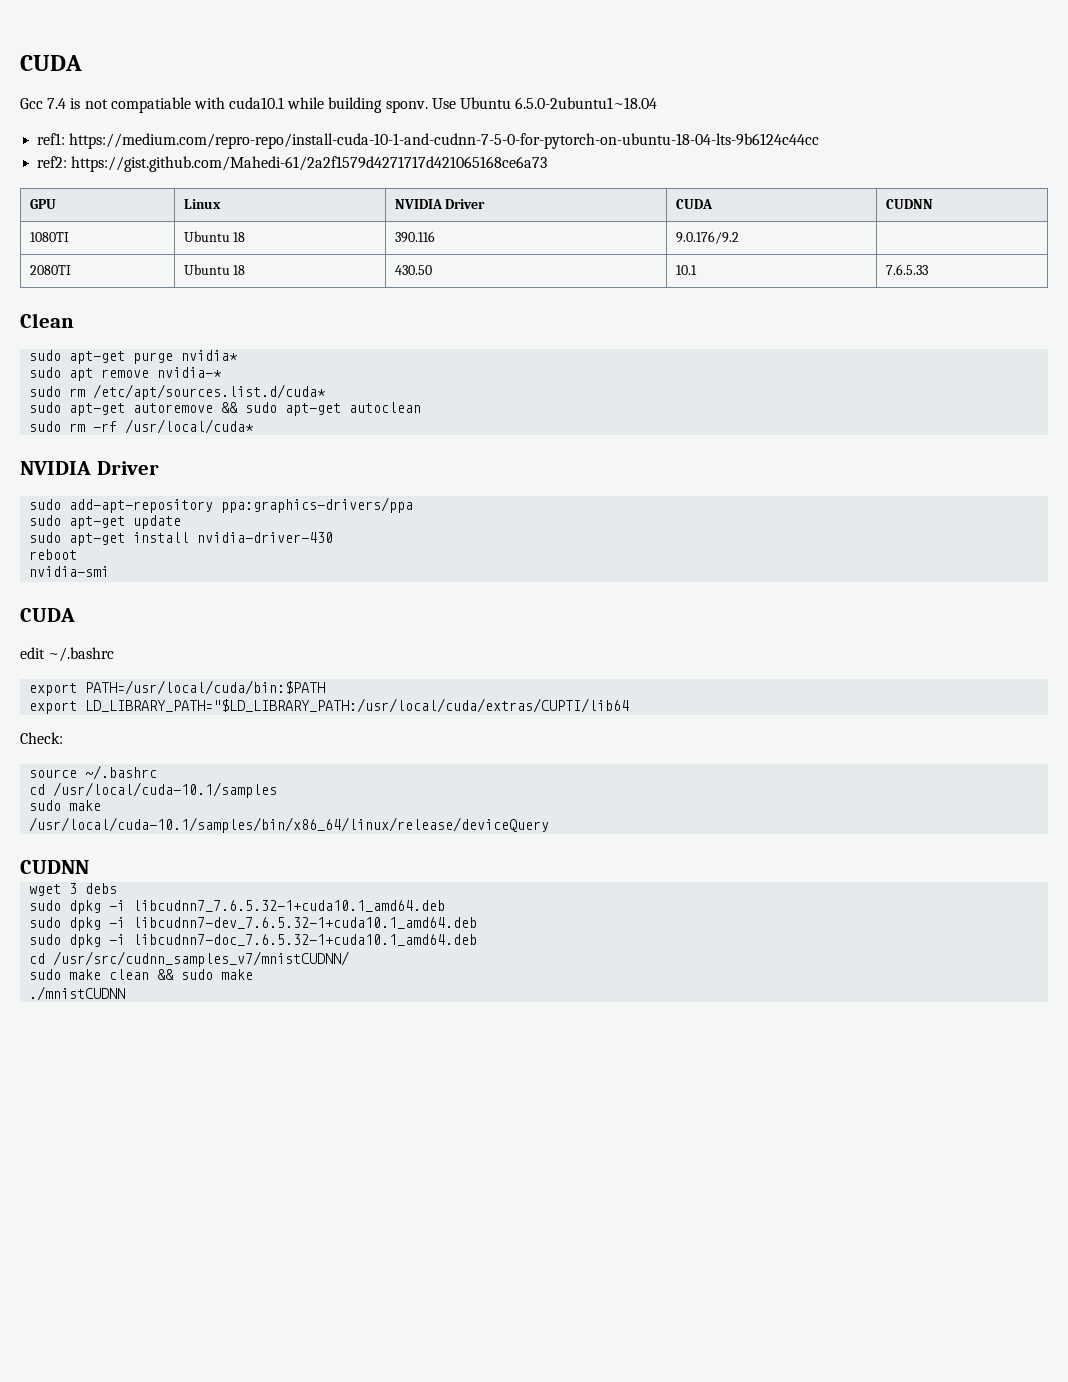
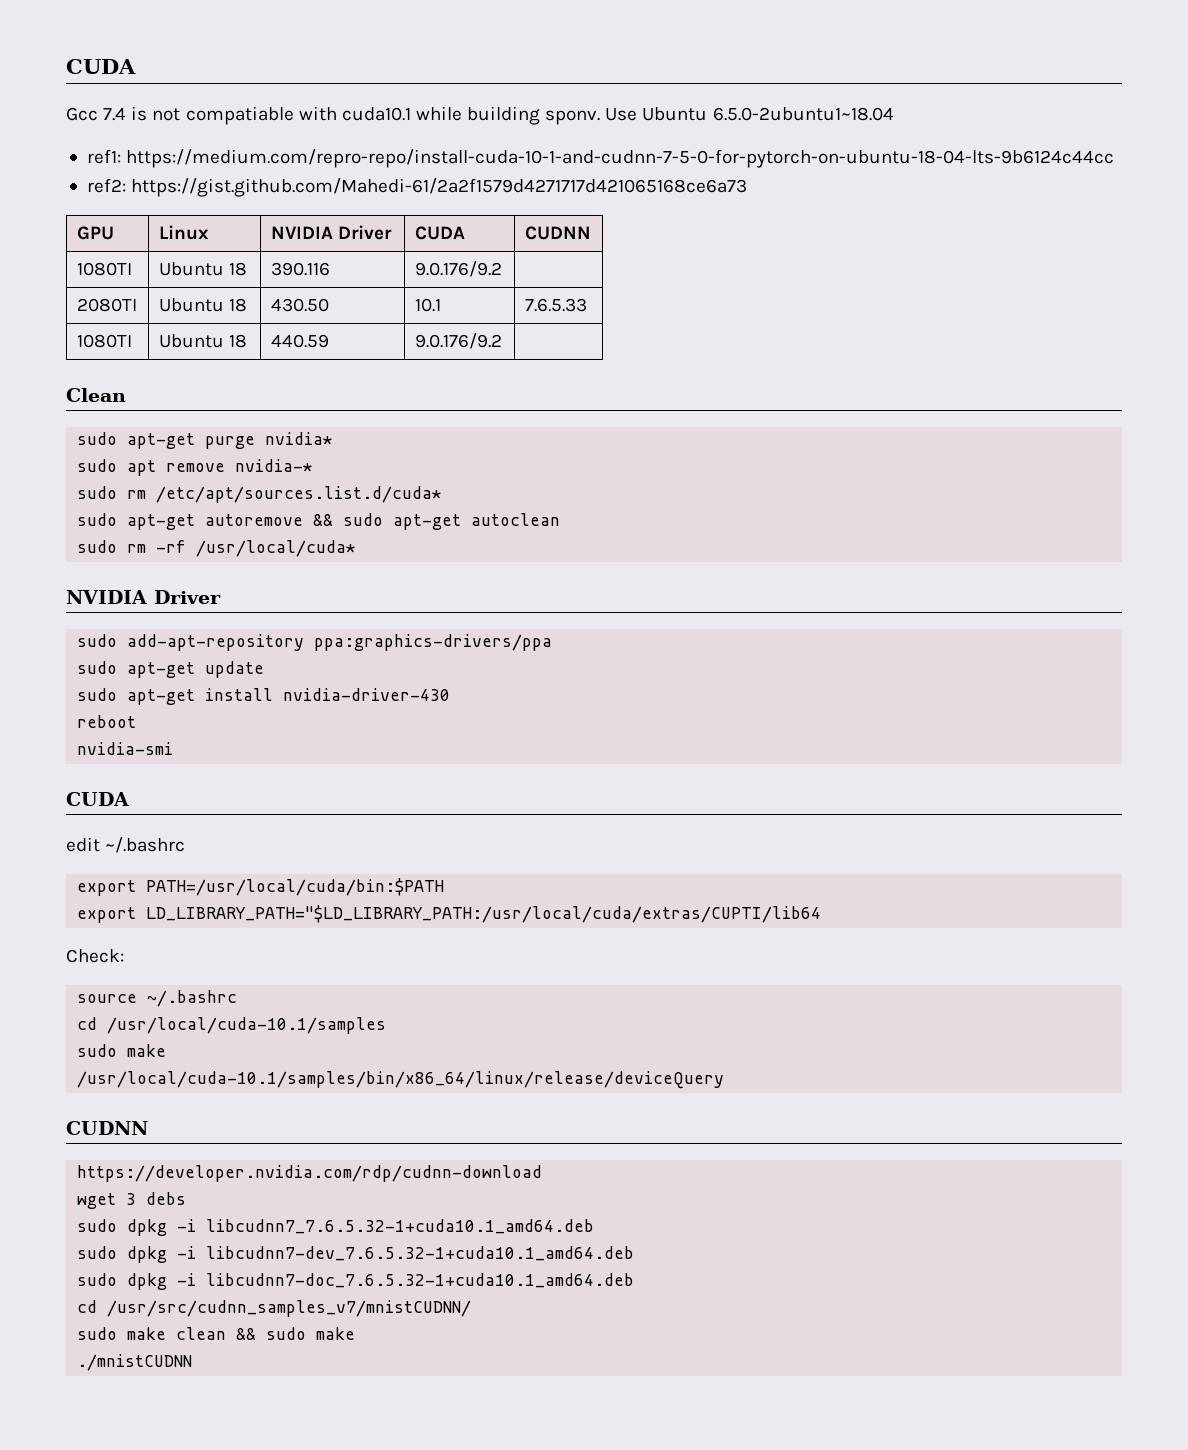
+ 1080TI | Ubuntu 18 | 440.59 | 9.0.176/9.2 |
+ https://developer.nvidia.com/rdp/cudnn-download

